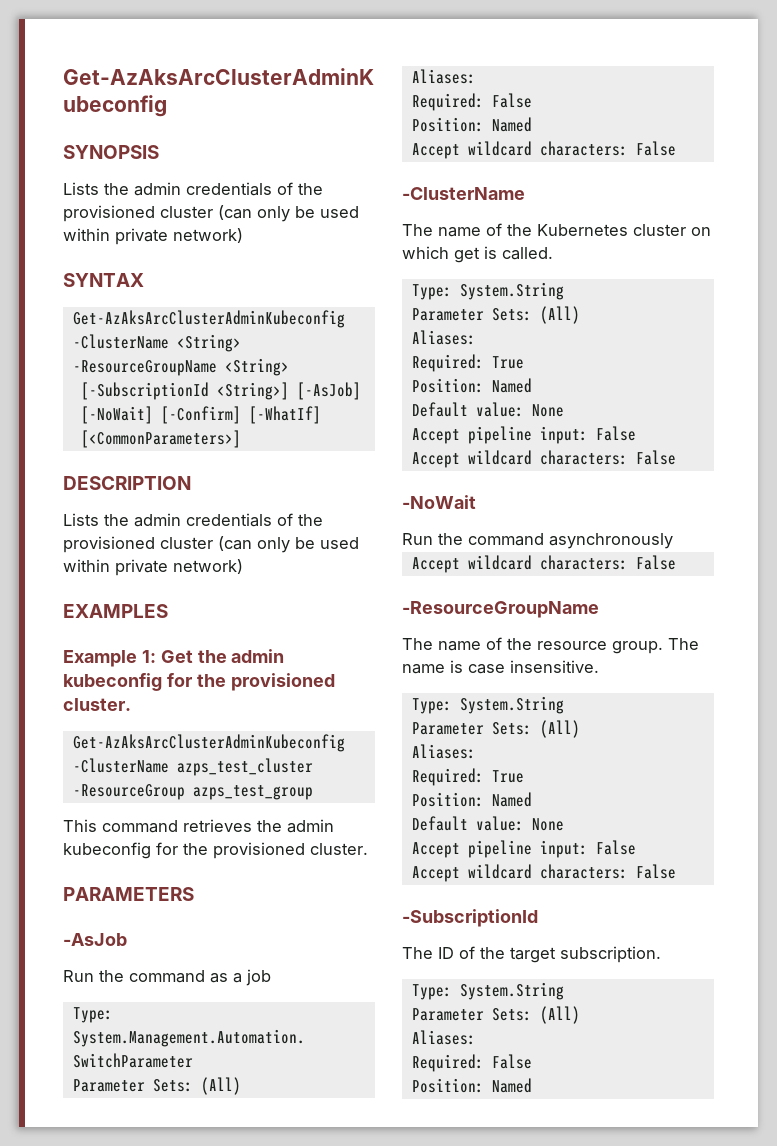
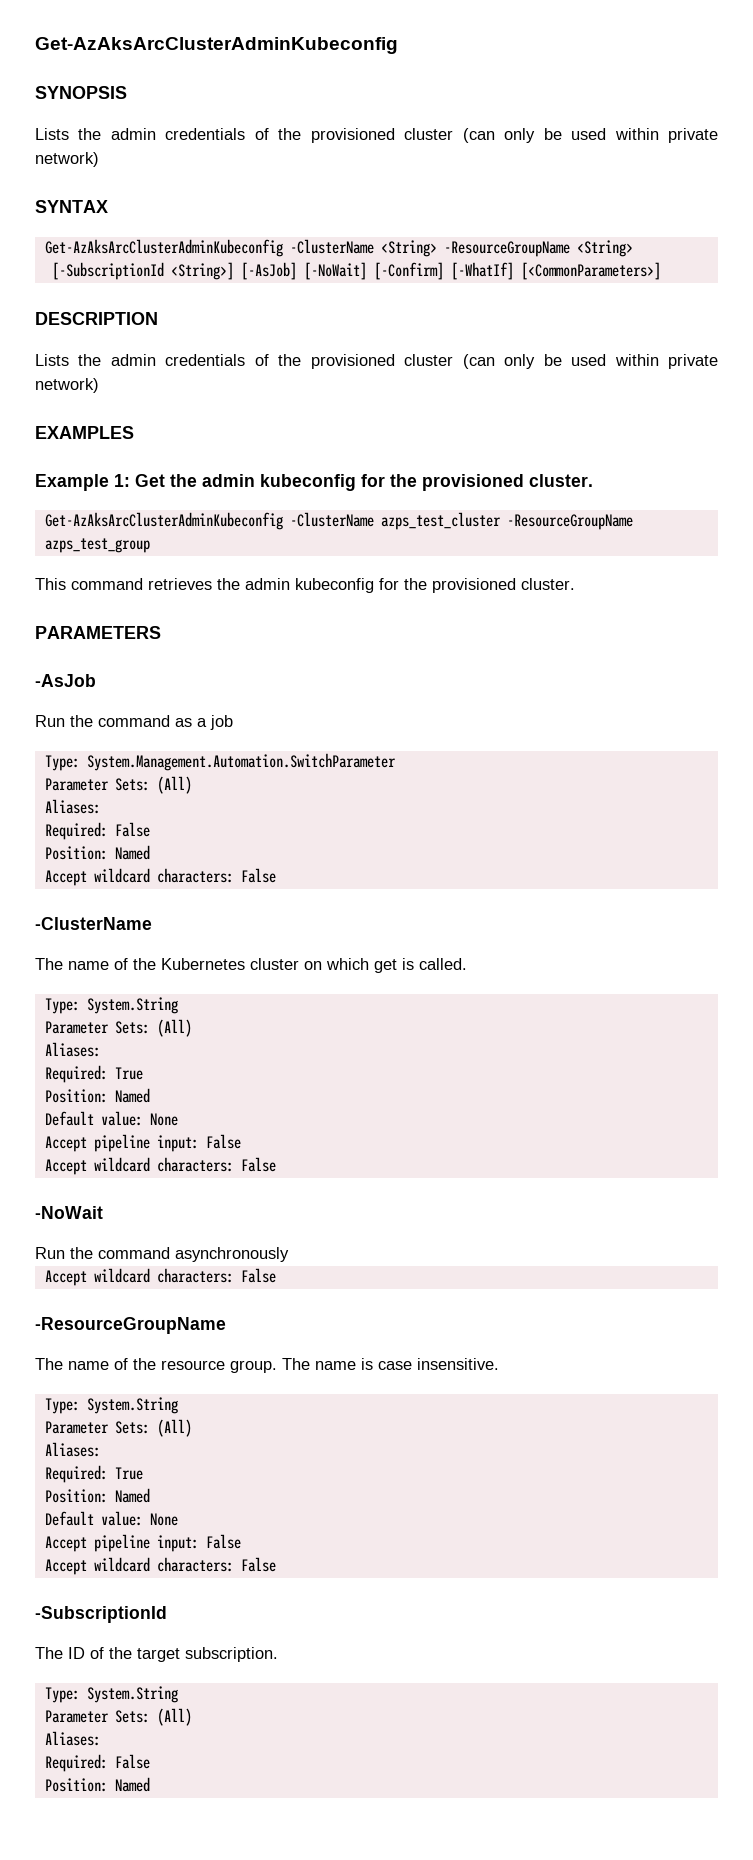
- Get-AzAksArcClusterAdminKubeconfig -ClusterName azps_test_cluster -ResourceGroup azps_test_group
+ Get-AzAksArcClusterAdminKubeconfig -ClusterName azps_test_cluster -ResourceGroupName azps_test_group

